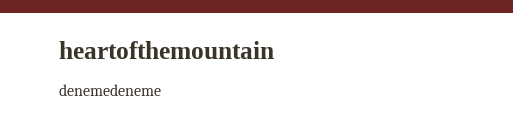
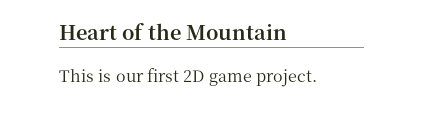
- heartofthemountain
- denemedeneme
+ Heart of the Mountain
+ This is our first 2D game project.

